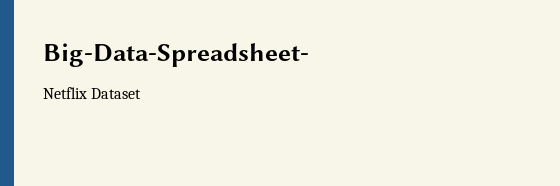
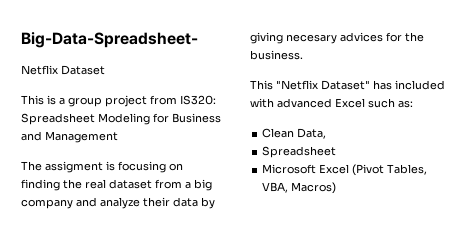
+ This is a group project from IS320: Spreadsheet Modeling for Business and Management
+ The assigment is focusing on finding the real dataset from a big company and analyze their data by giving necesary advices for the business.
+ This "Netflix Dataset" has included with advanced Excel such as:
+ Clean Data,
+ Spreadsheet
+ Microsoft Excel (Pivot Tables, VBA, Macros)

